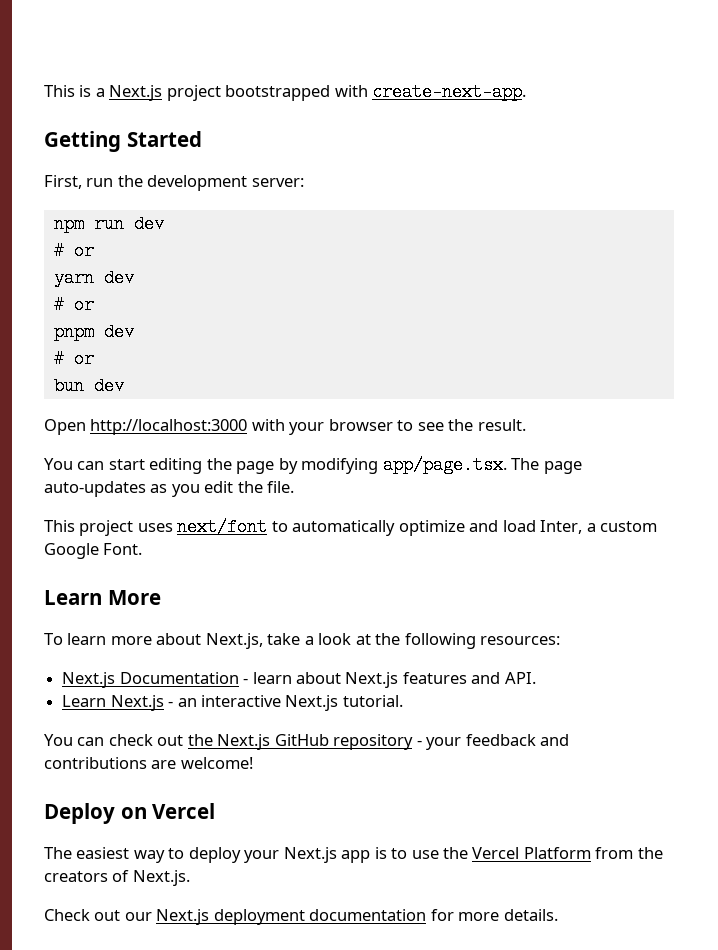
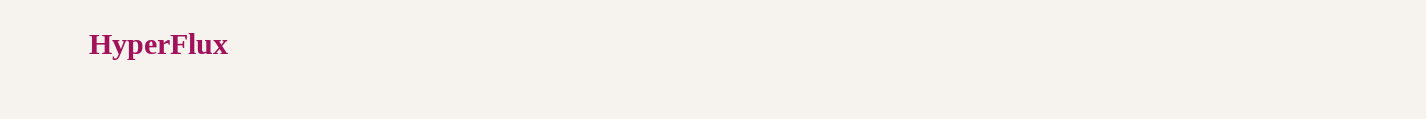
- This is a Next.js project bootstrapped with create-next-app.
- Getting Started
- First, run the development server:
- npm run dev
- # or
- yarn dev
- # or
- pnpm dev
- # or
- bun dev
- Open http://localhost:3000 with your browser to see the result.
- You can start editing the page by modifying app/page.tsx. The page auto-updates as you edit the file.
- This project uses next/font to automatically optimize and load Inter, a custom Google Font.
- Learn More
- To learn more about Next.js, take a look at the following resources:
- Next.js Documentation - learn about Next.js features and API.
- Learn Next.js - an interactive Next.js tutorial.
- You can check out the Next.js GitHub repository - your feedback and contributions are welcome!
- Deploy on Vercel
- The easiest way to deploy your Next.js app is to use the Vercel Platform from the creators of Next.js.
- Check out our Next.js deployment documentation for more details.
+ HyperFlux

